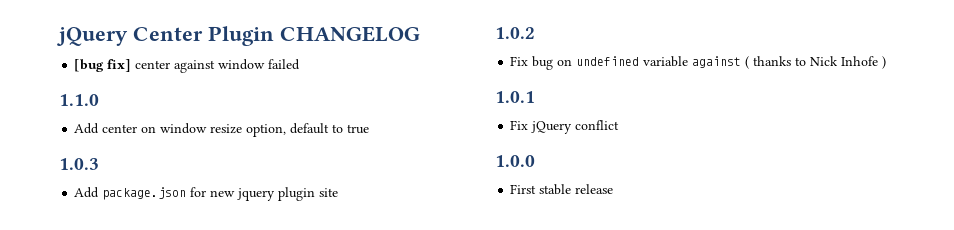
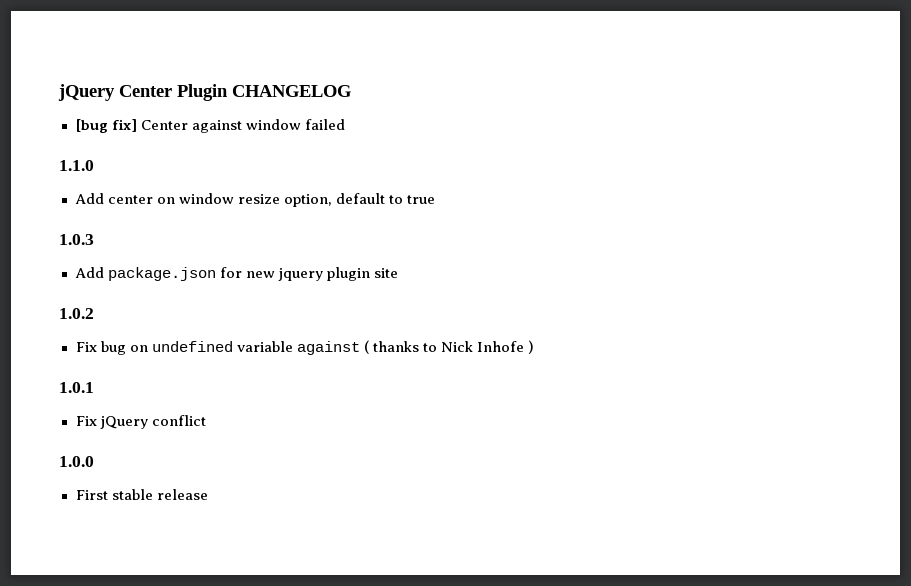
- [bug fix] center against window failed
+ [bug fix] Center against window failed

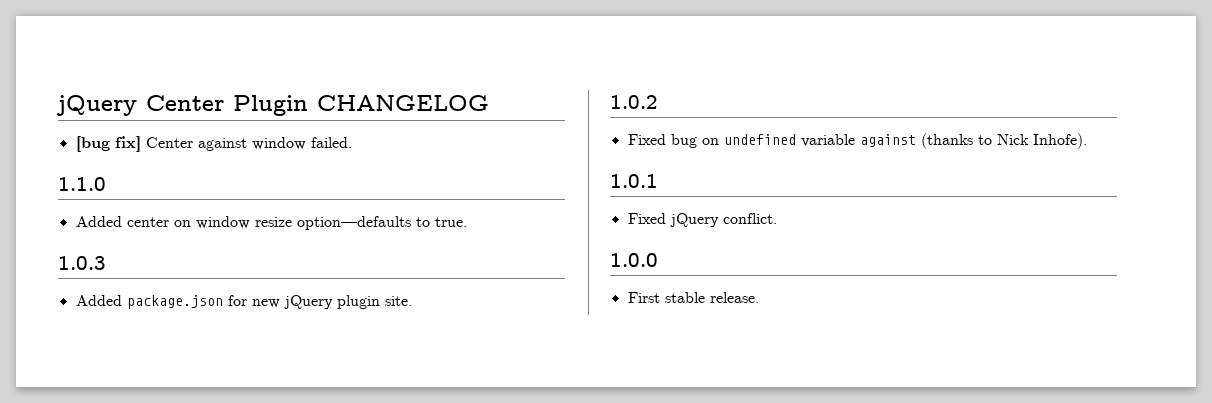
- [bug fix] Center against window failed
+ [bug fix] Center against window failed.
- Add center on window resize option, default to true
+ Added center on window resize option—defaults to true.
- Add package.json for new jquery plugin site
+ Added package.json for new jQuery plugin site.
- Fix bug on undefined variable against ( thanks to Nick Inhofe )
+ Fixed bug on undefined variable against (thanks to Nick Inhofe).
  1.0.1
- Fix jQuery conflict
+ Fixed jQuery conflict.
- First stable release
+ First stable release.

